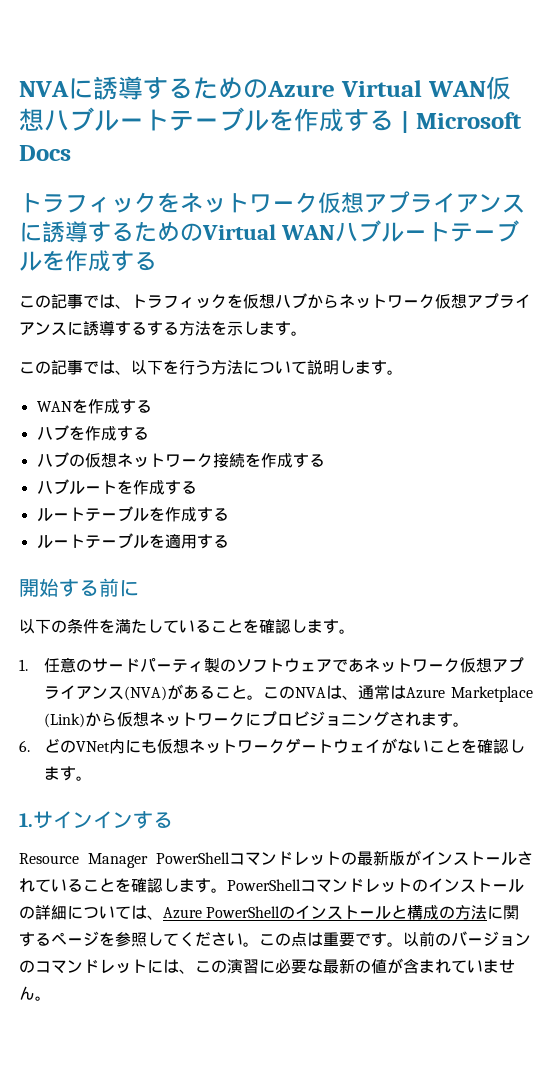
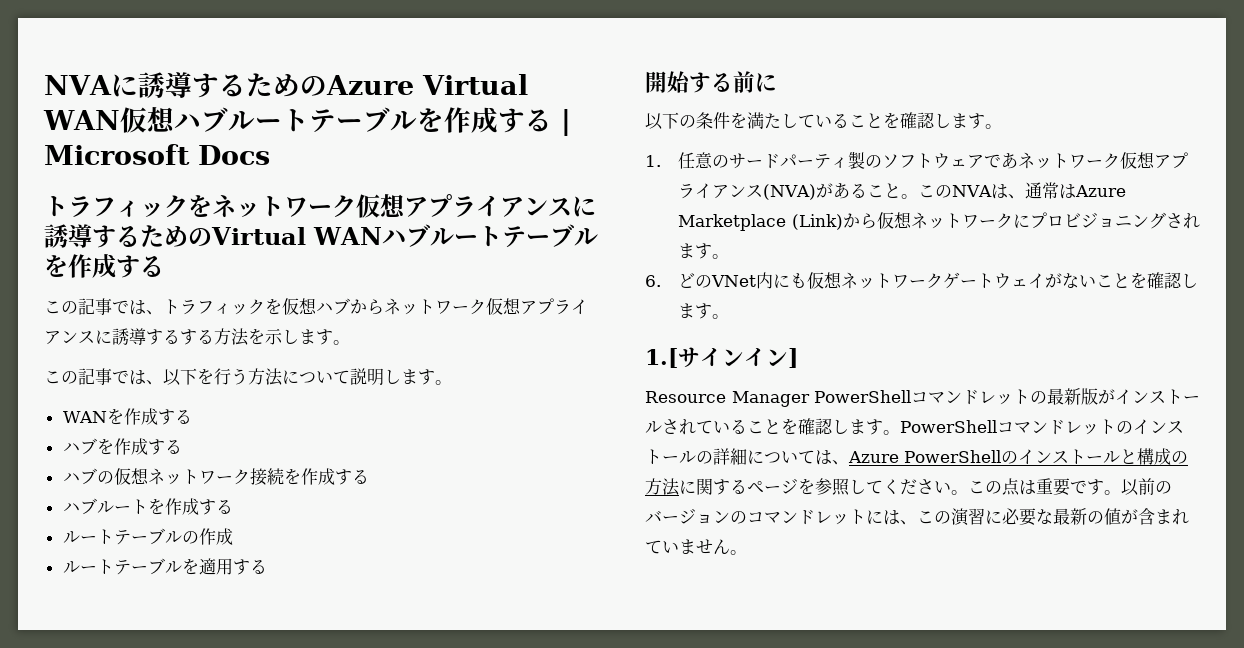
  ハブルートを作成する
- ルートテーブルを作成する
+ ルートテーブルの作成
- 1.サインインする
+ 1.[サインイン]

